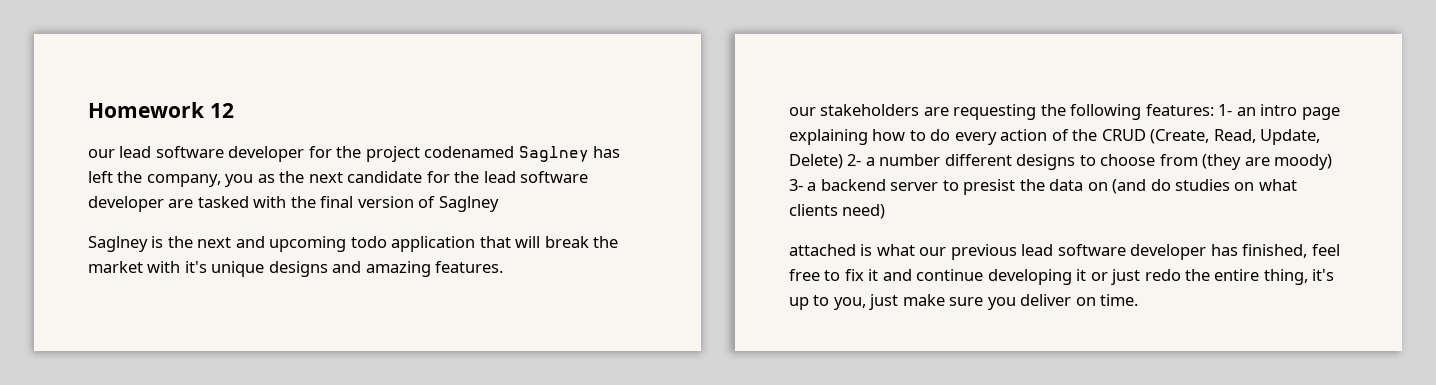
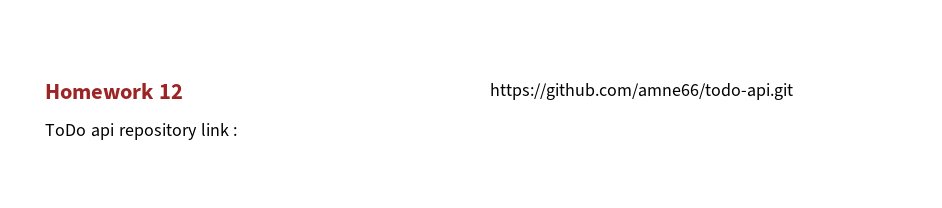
- our lead software developer for the project codenamed Saglney has left the company, you as the next candidate for the lead software developer are tasked with the final version of Saglney
- Saglney is the next and upcoming todo application that will break the market with it's unique designs and amazing features.
- our stakeholders are requesting the following features: 1- an intro page explaining how to do every action of the CRUD (Create, Read, Update, Delete) 2- a number different designs to choose from (they are moody) 3- a backend server to presist the data on (and do studies on what clients need)
- attached is what our previous lead software developer has finished, feel free to fix it and continue developing it or just redo the entire thing, it's up to you, just make sure you deliver on time.
+ ToDo api repository link : https://github.com/amne66/todo-api.git

